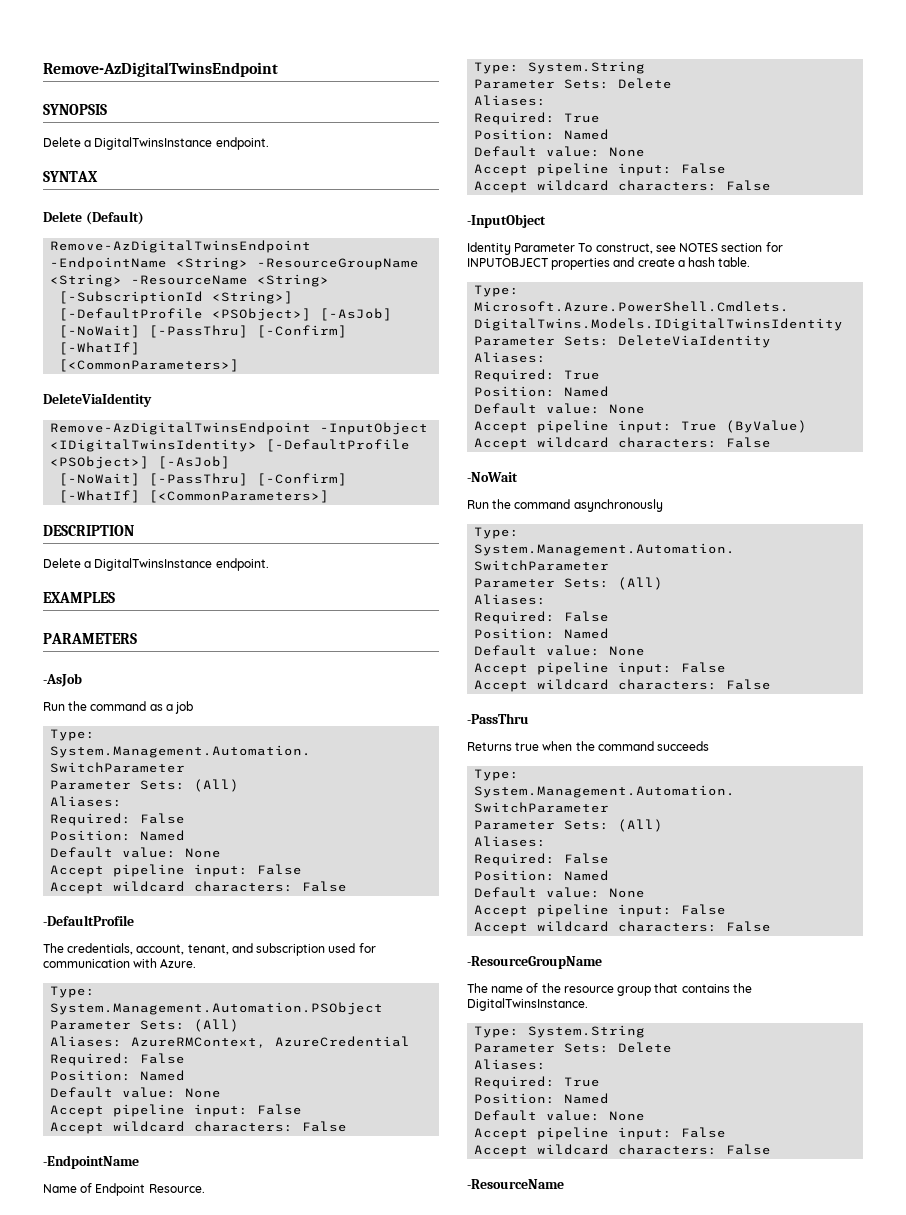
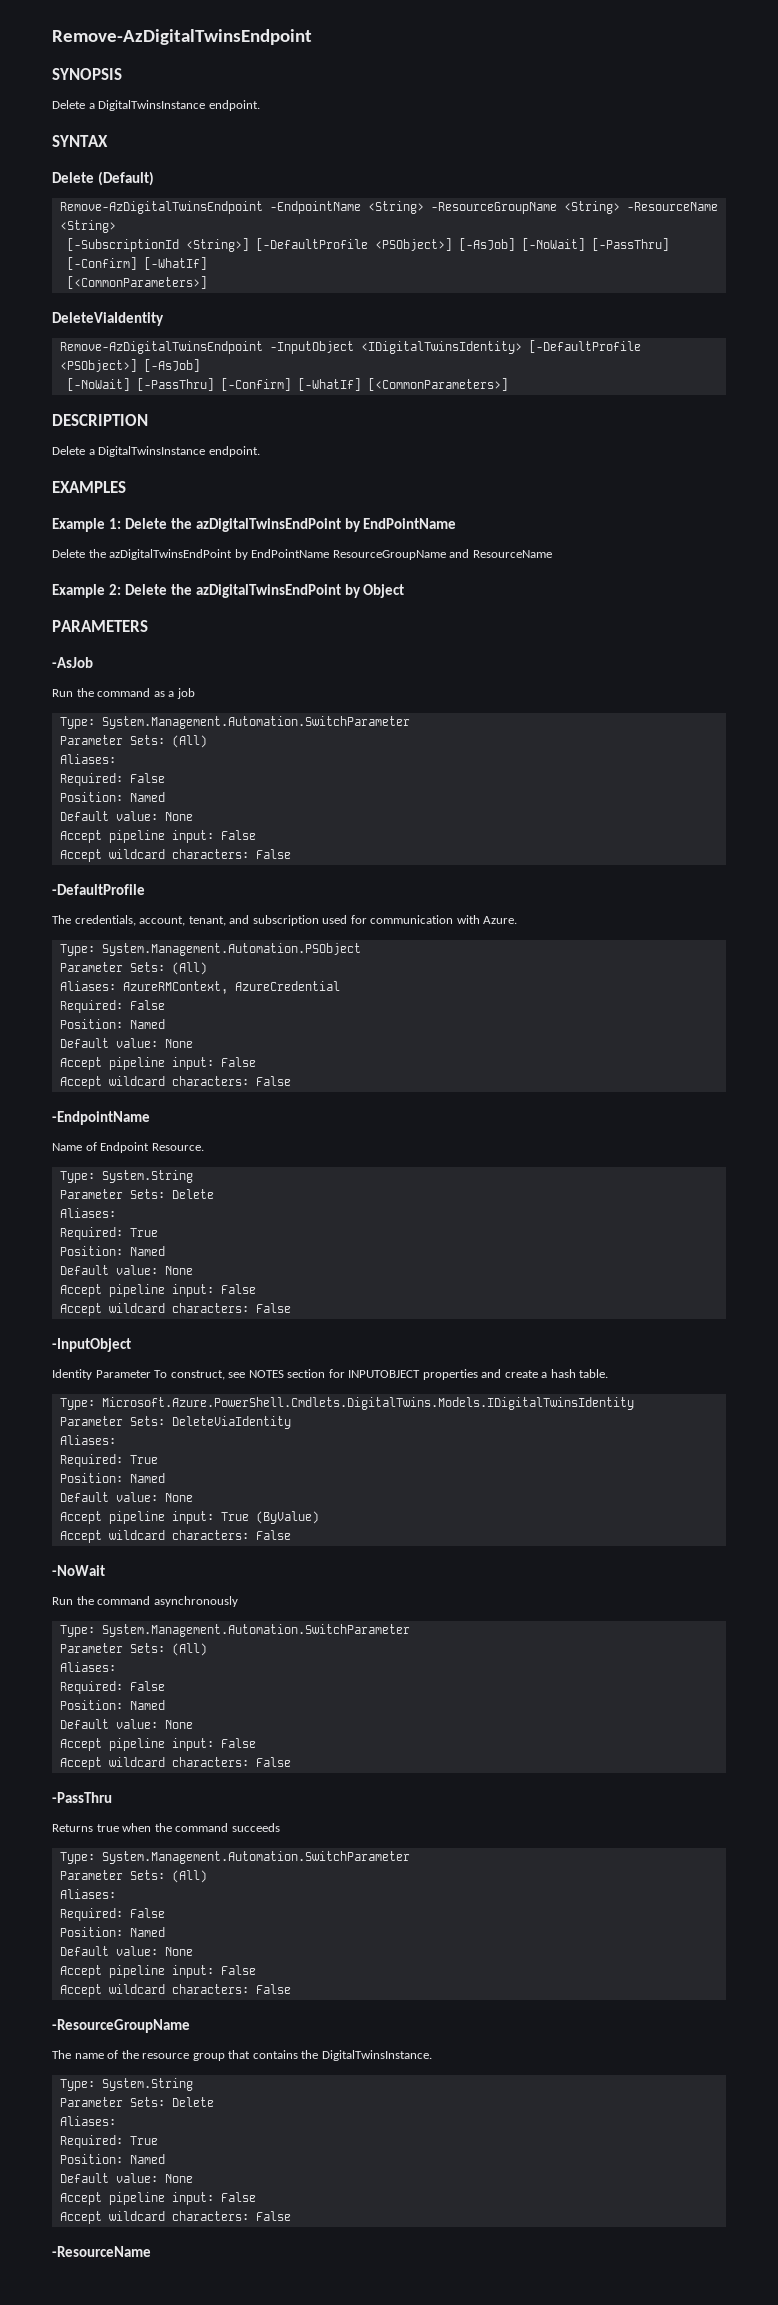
+ Example 1: Delete the azDigitalTwinsEndPoint by EndPointName
+ Delete the azDigitalTwinsEndPoint by EndPointName ResourceGroupName and ResourceName
+ Example 2: Delete the azDigitalTwinsEndPoint by Object

